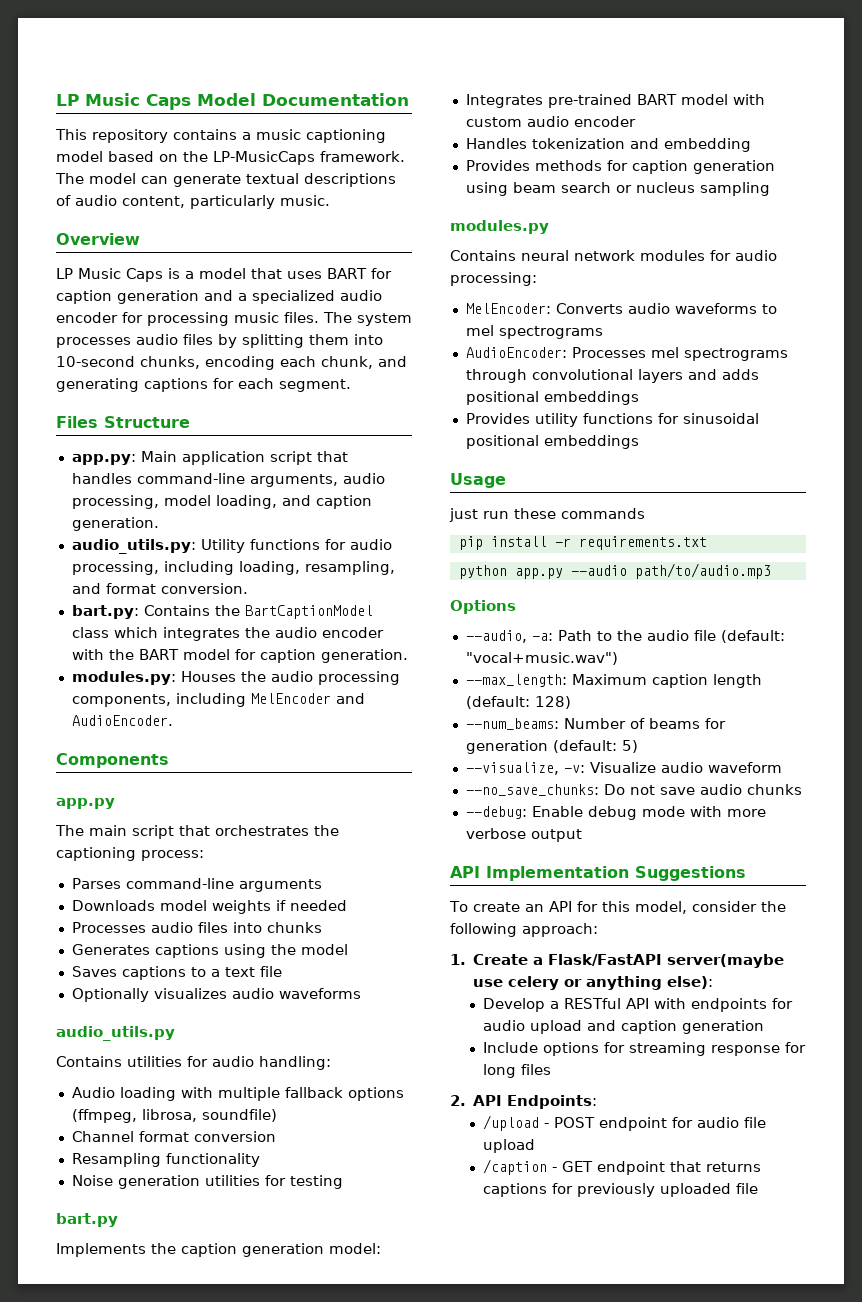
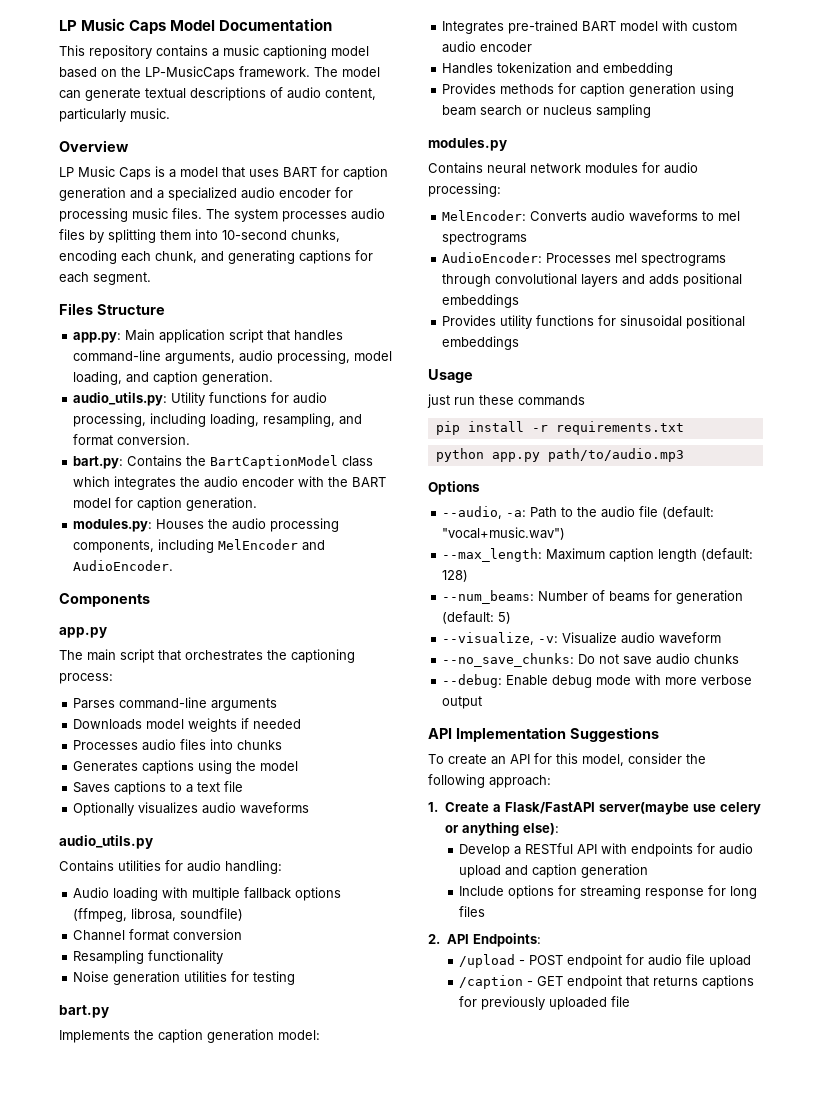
- python app.py --audio path/to/audio.mp3
+ python app.py path/to/audio.mp3

